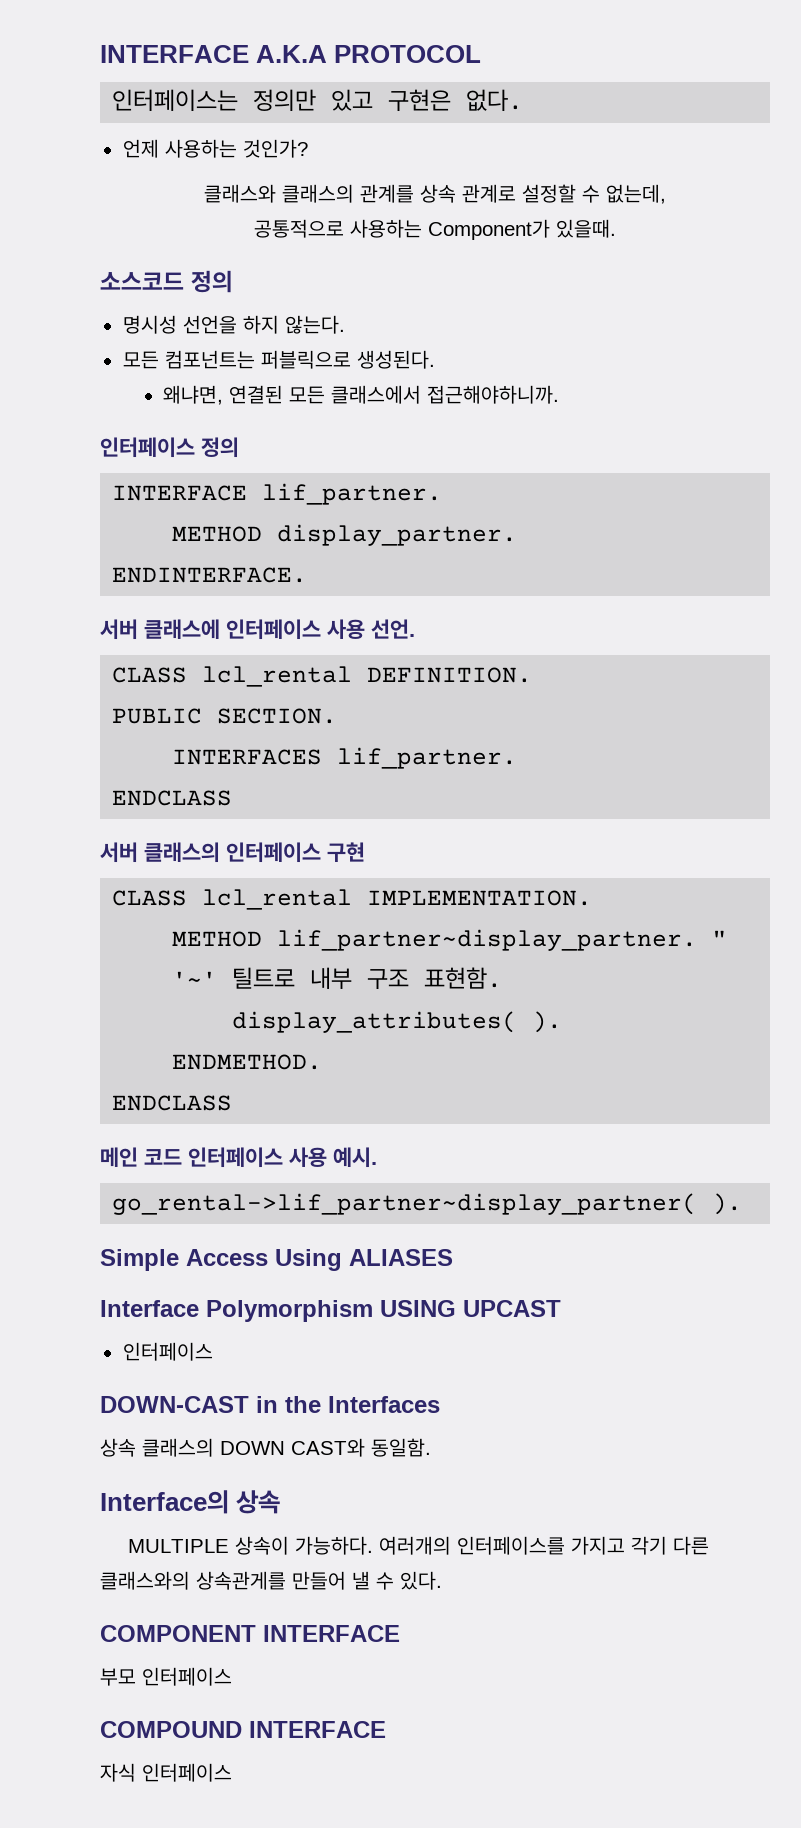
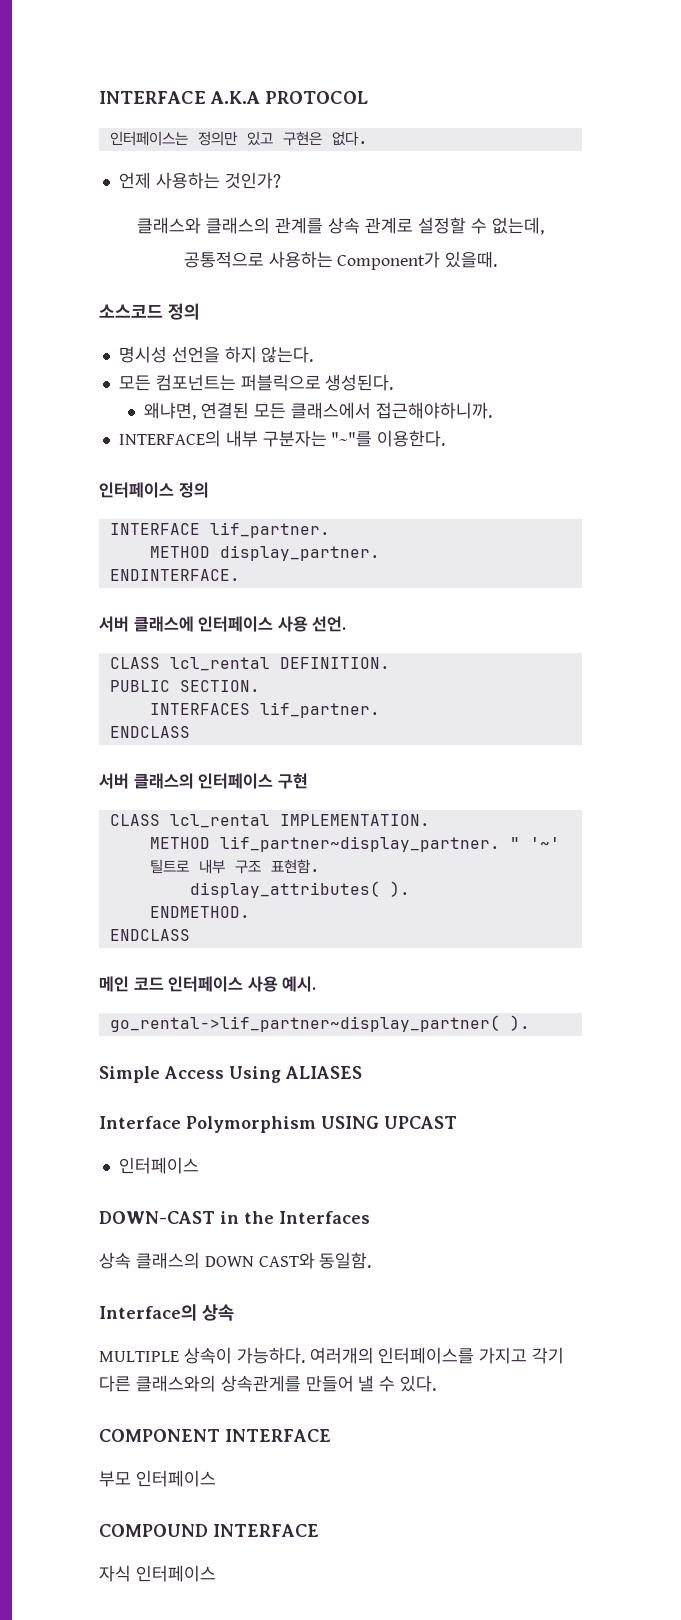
+ INTERFACE의 내부 구분자는 "~"를 이용한다.

